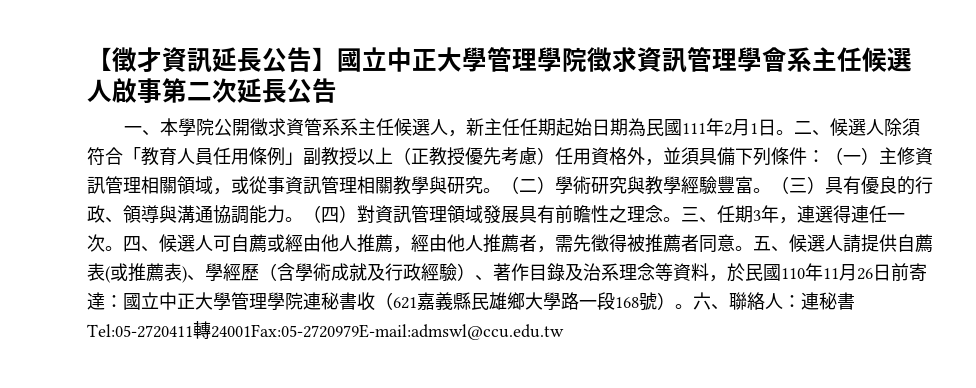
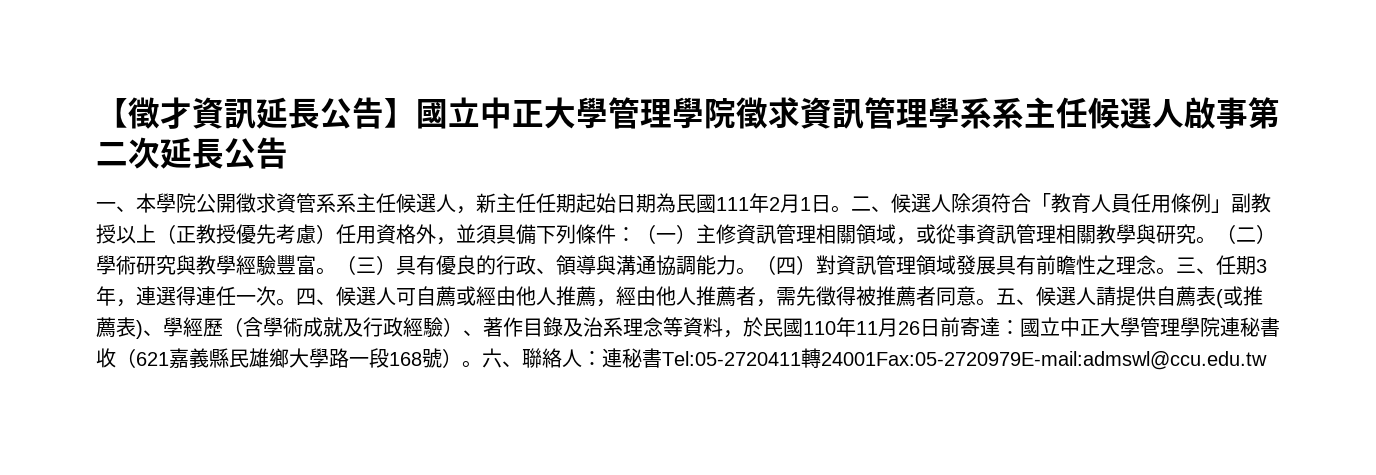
- 【徵才資訊延長公告】國立中正大學管理學院徵求資訊管理學會系主任候選人啟事第二次延長公告
+ 【徵才資訊延長公告】國立中正大學管理學院徵求資訊管理學系系主任候選人啟事第二次延長公告

